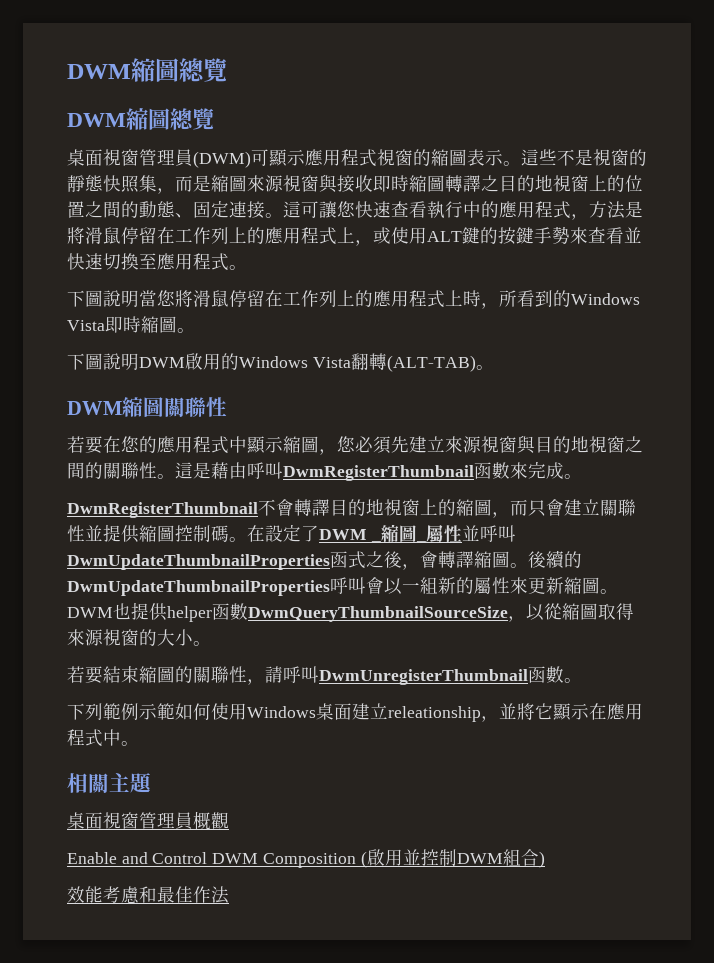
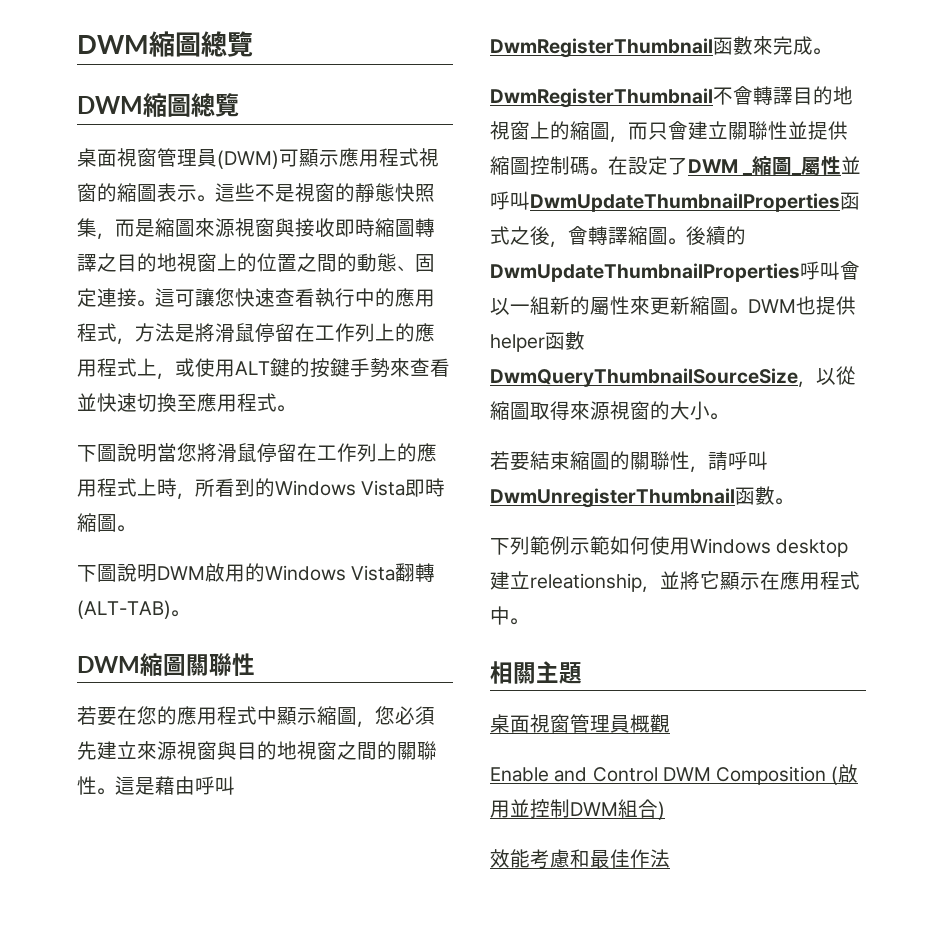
- 下列範例示範如何使用Windows桌面建立releationship，並將它顯示在應用程式中。
+ 下列範例示範如何使用Windows desktop建立releationship，並將它顯示在應用程式中。

